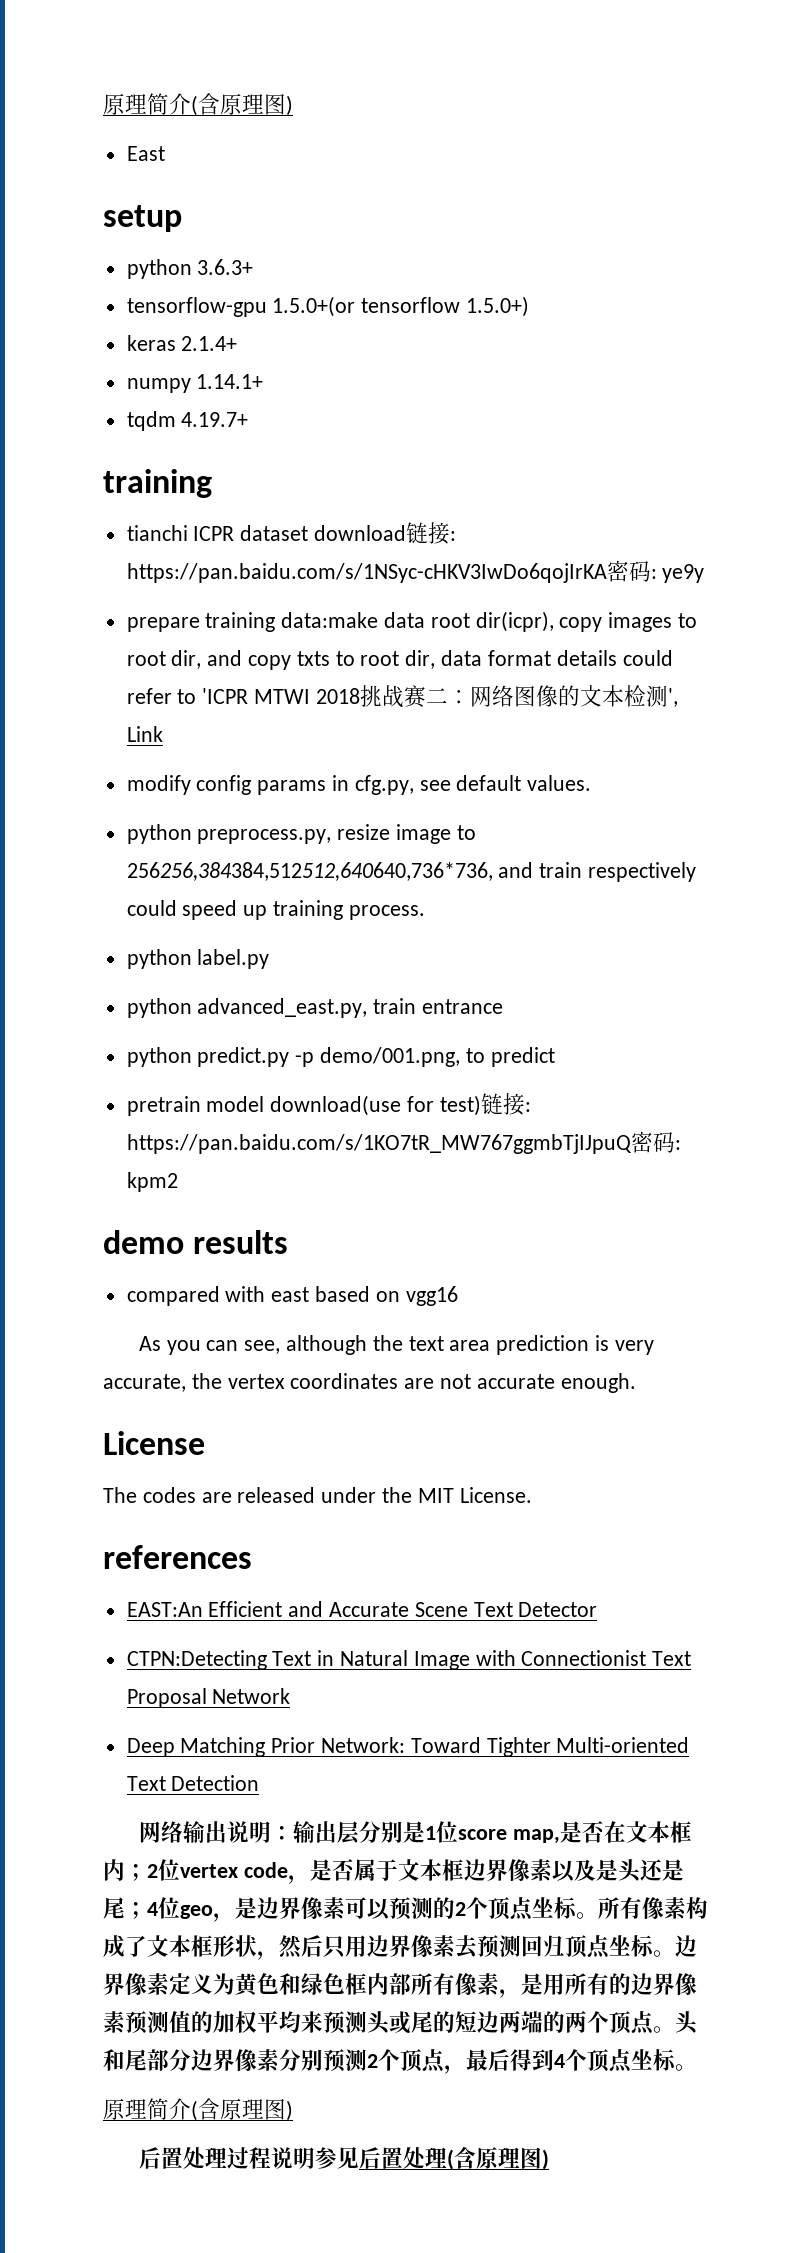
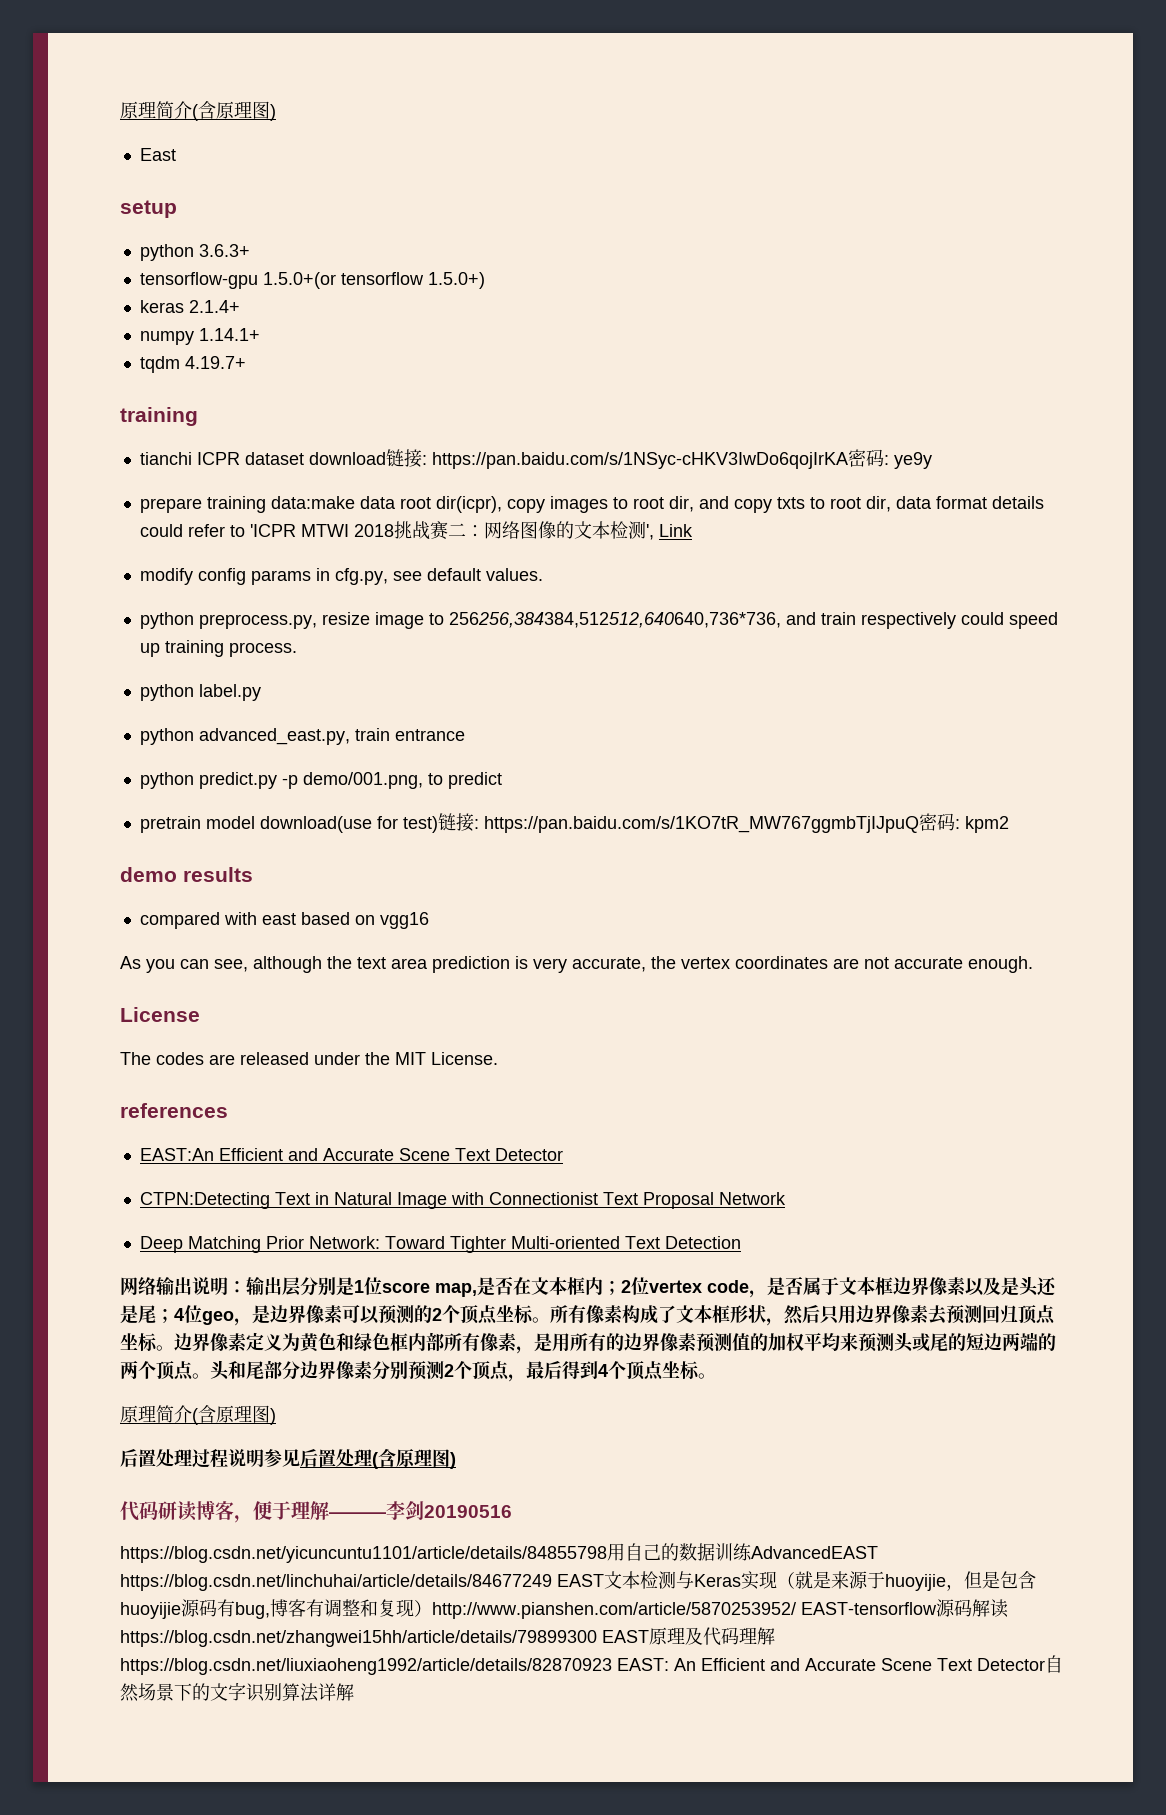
+ 代码研读博客，便于理解———李剑20190516
+ https://blog.csdn.net/yicuncuntu1101/article/details/84855798用自己的数据训练AdvancedEAST https://blog.csdn.net/linchuhai/article/details/84677249 EAST文本检测与Keras实现（就是来源于huoyijie，但是包含huoyijie源码有bug,博客有调整和复现）http://www.pianshen.com/article/5870253952/ EAST-tensorflow源码解读https://blog.csdn.net/zhangwei15hh/article/details/79899300 EAST原理及代码理解https://blog.csdn.net/liuxiaoheng1992/article/details/82870923 EAST: An Efficient and Accurate Scene Text Detector自然场景下的文字识别算法详解

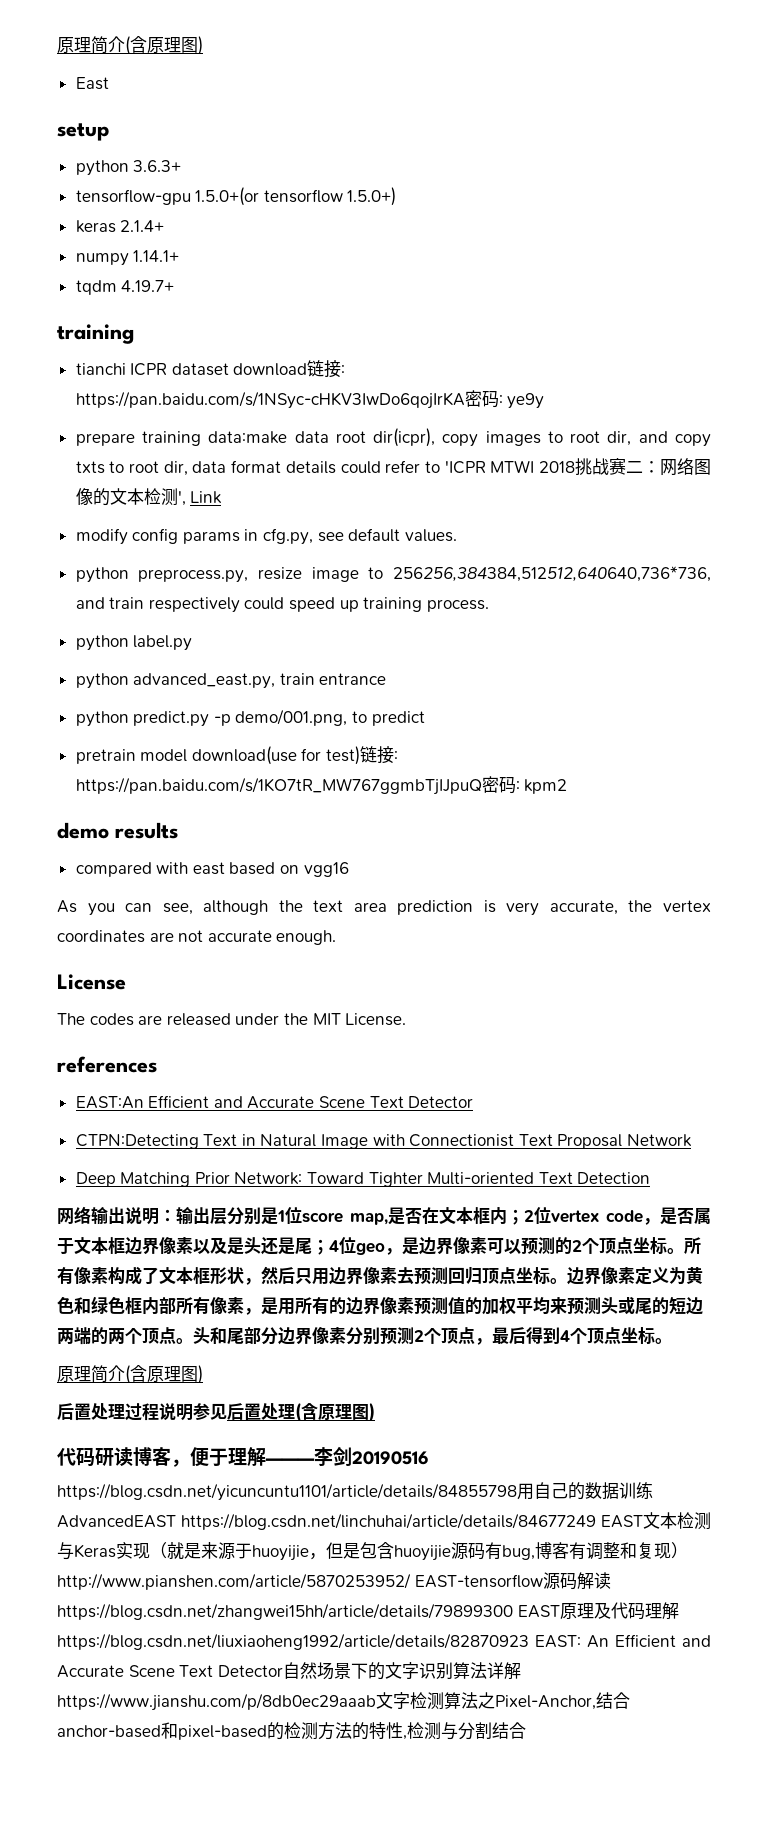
- https://blog.csdn.net/yicuncuntu1101/article/details/84855798用自己的数据训练AdvancedEAST https://blog.csdn.net/linchuhai/article/details/84677249 EAST文本检测与Keras实现（就是来源于huoyijie，但是包含huoyijie源码有bug,博客有调整和复现）http://www.pianshen.com/article/5870253952/ EAST-tensorflow源码解读https://blog.csdn.net/zhangwei15hh/article/details/79899300 EAST原理及代码理解https://blog.csdn.net/liuxiaoheng1992/article/details/82870923 EAST: An Efficient and Accurate Scene Text Detector自然场景下的文字识别算法详解
+ https://blog.csdn.net/yicuncuntu1101/article/details/84855798用自己的数据训练AdvancedEAST https://blog.csdn.net/linchuhai/article/details/84677249 EAST文本检测与Keras实现（就是来源于huoyijie，但是包含huoyijie源码有bug,博客有调整和复现）http://www.pianshen.com/article/5870253952/ EAST-tensorflow源码解读https://blog.csdn.net/zhangwei15hh/article/details/79899300 EAST原理及代码理解https://blog.csdn.net/liuxiaoheng1992/article/details/82870923 EAST: An Efficient and Accurate Scene Text Detector自然场景下的文字识别算法详解https://www.jianshu.com/p/8db0ec29aaab文字检测算法之Pixel-Anchor,结合anchor-based和pixel-based的检测方法的特性,检测与分割结合

